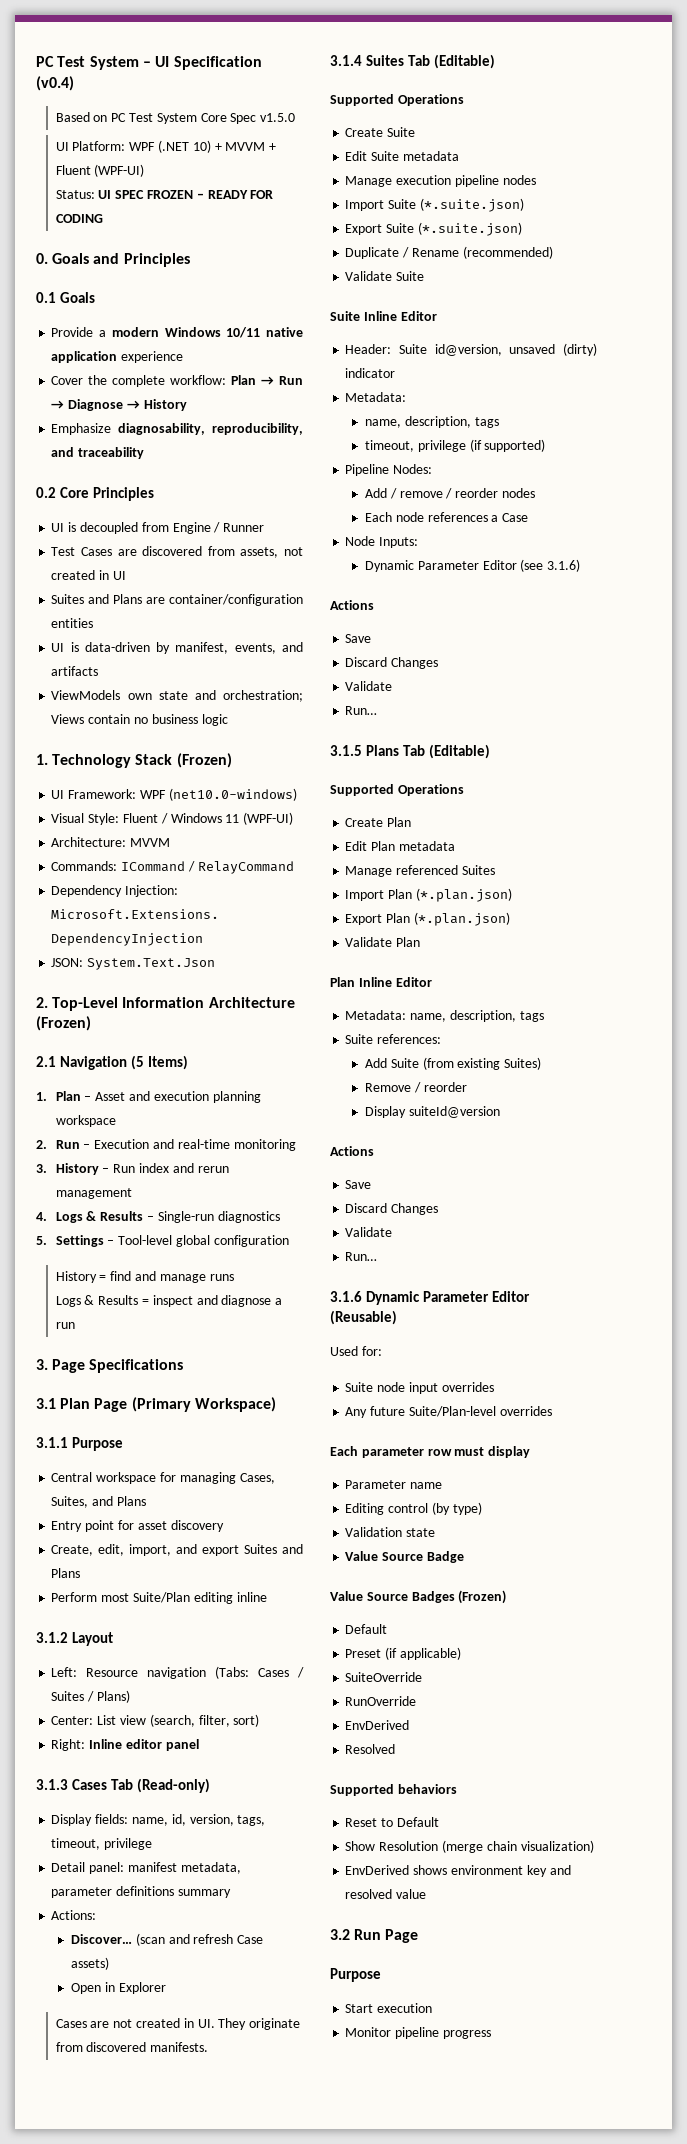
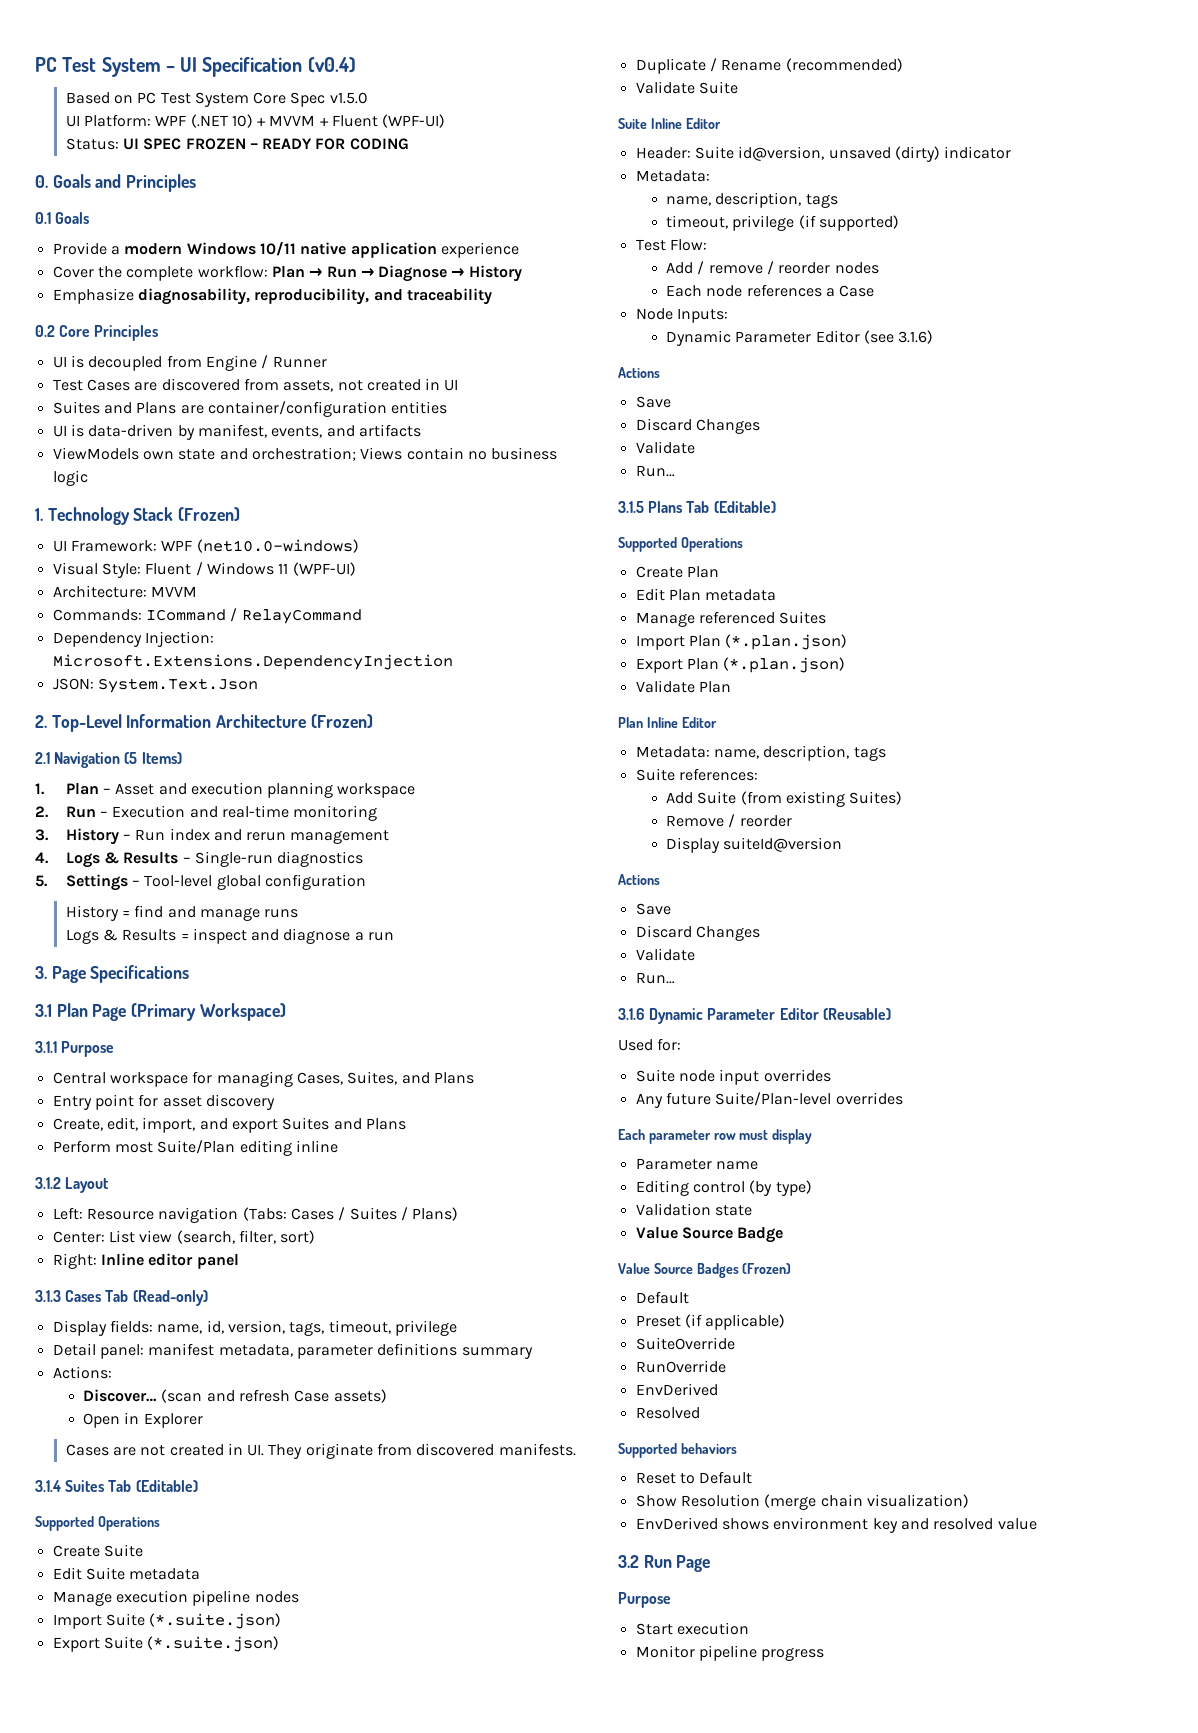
- Pipeline Nodes:
+ Test Flow:

